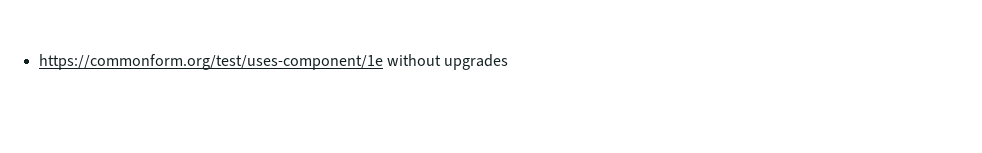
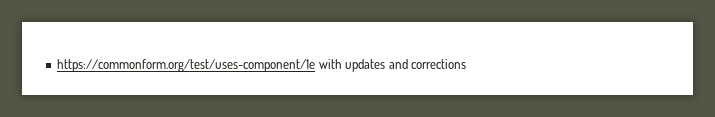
- https://commonform.org/test/uses-component/1e without upgrades
+ https://commonform.org/test/uses-component/1e with updates and corrections

